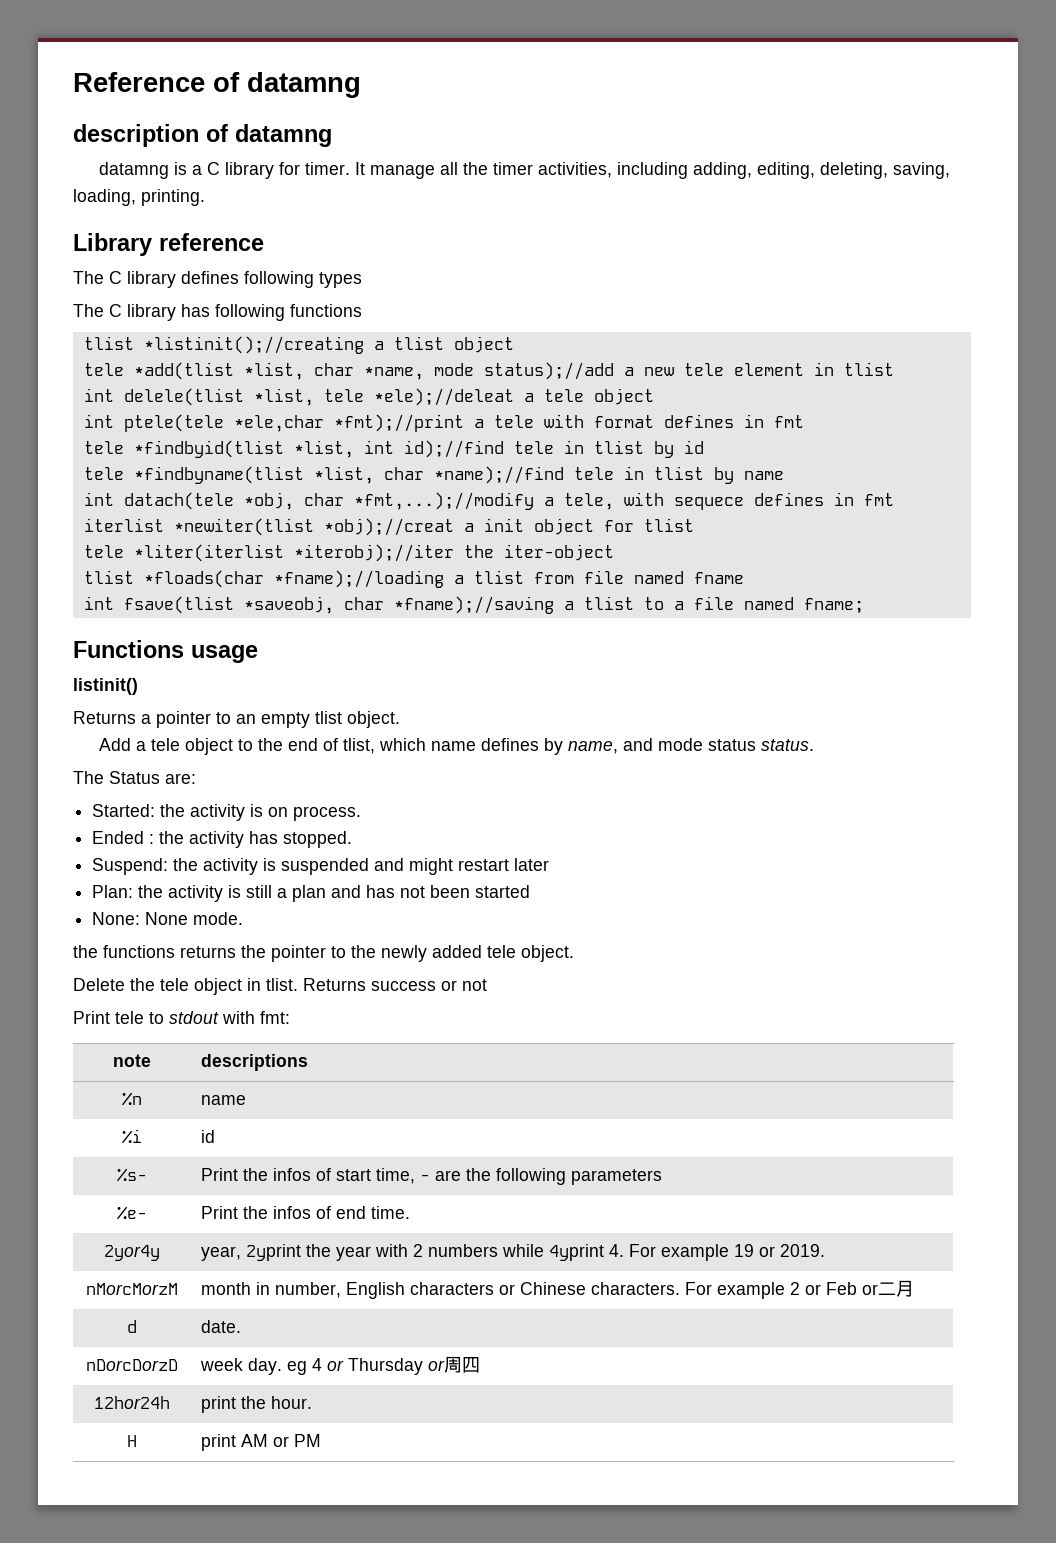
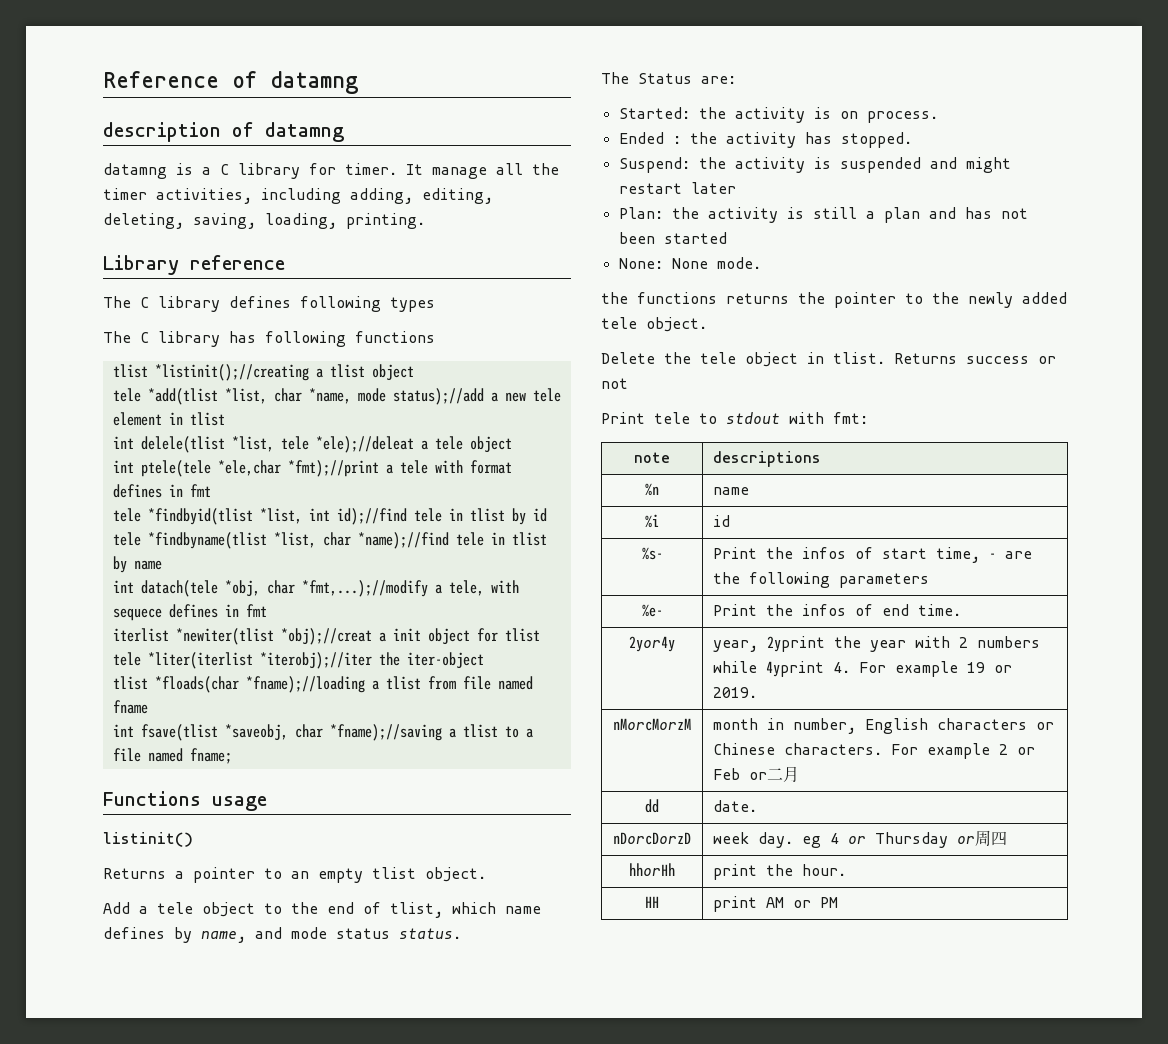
- d | date.
+ dd | date.
- 12hor24h | print the hour.
+ hhorHh | print the hour.
- H | print AM or PM
+ HH | print AM or PM

